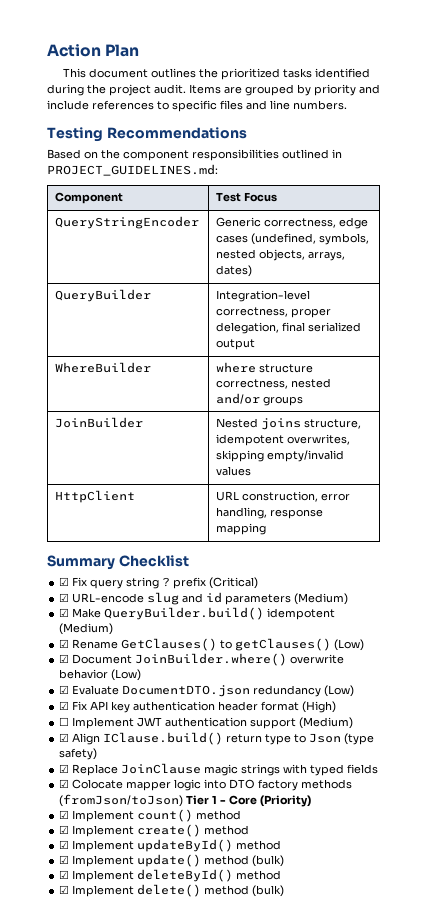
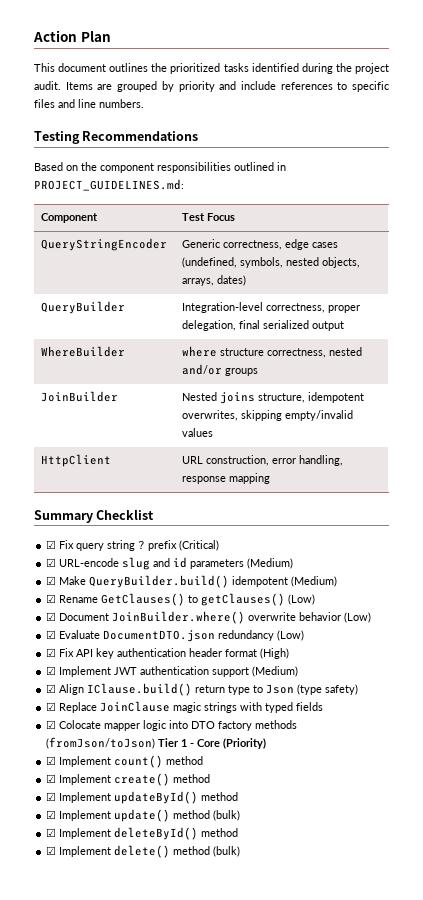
- ☐ Implement JWT authentication support (Medium)
+ ☑ Implement JWT authentication support (Medium)

